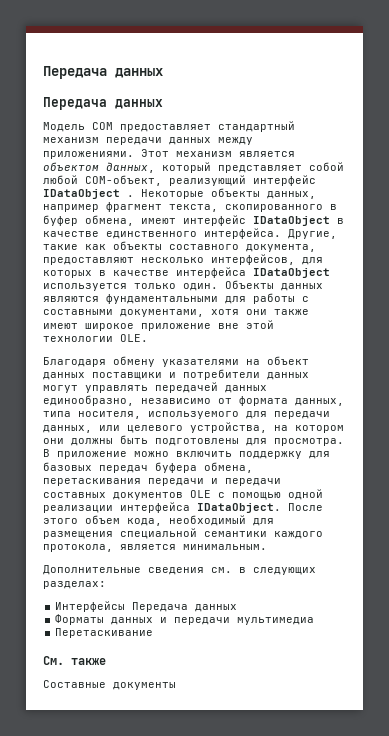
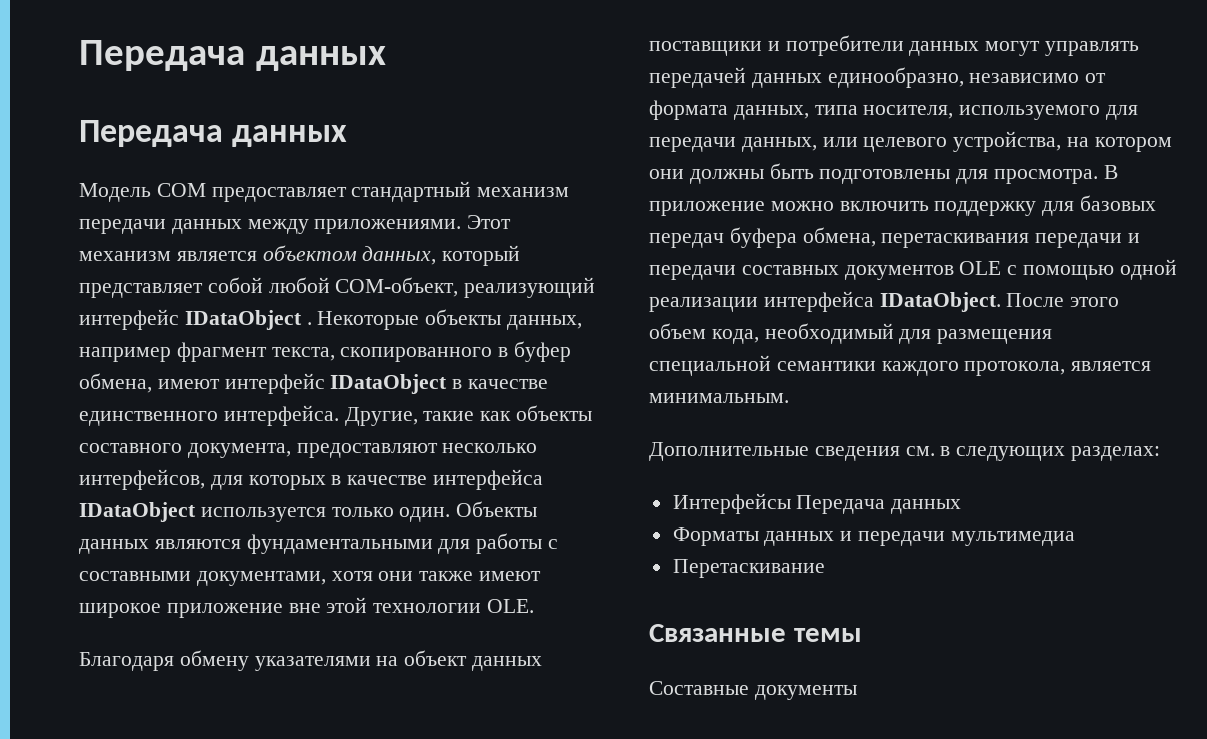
- См. также
+ Связанные темы

